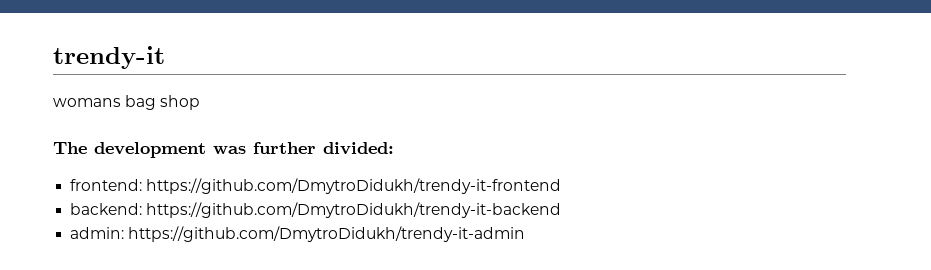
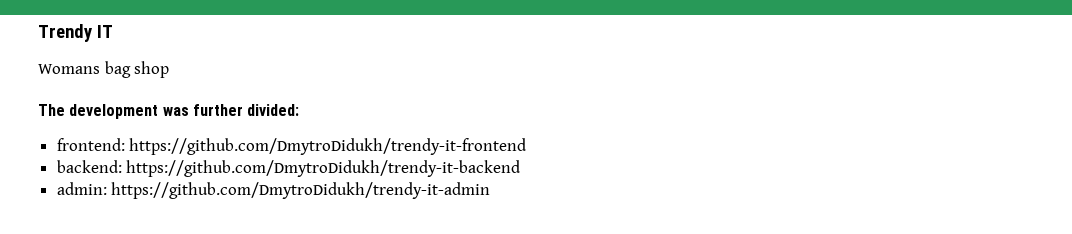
- trendy-it
- womans bag shop
+ Trendy IT
+ Womans bag shop

